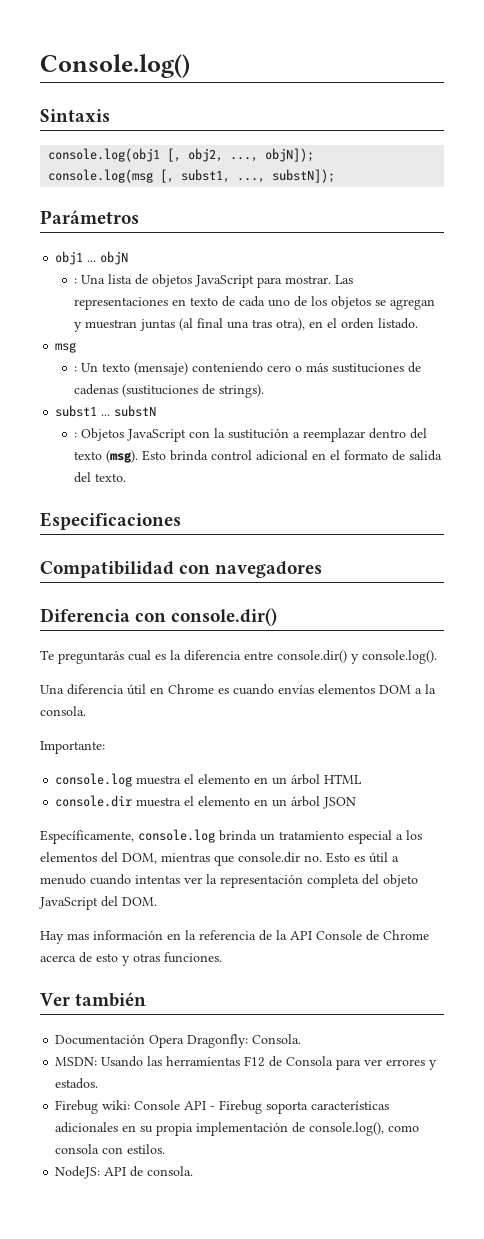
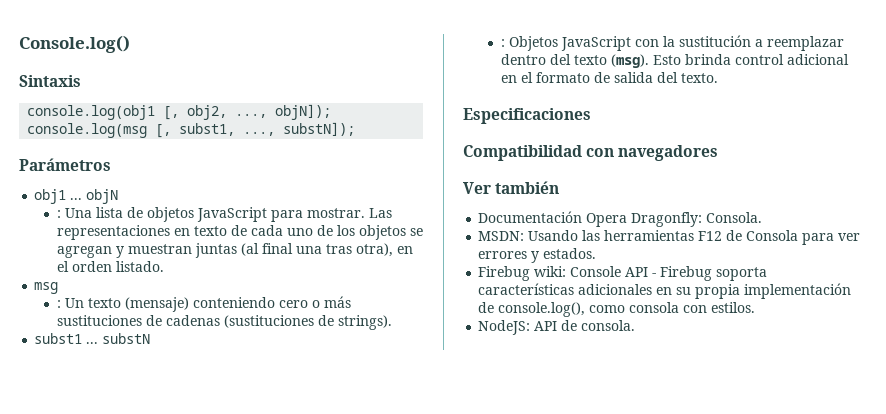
- Diferencia con console.dir()
- Te preguntarás cual es la diferencia entre console.dir() y console.log().
- Una diferencia útil en Chrome es cuando envías elementos DOM a la consola.
- Importante:
- console.log muestra el elemento en un árbol HTML
- console.dir muestra el elemento en un árbol JSON
- Específicamente, console.log brinda un tratamiento especial a los elementos del DOM, mientras que console.dir no. Esto es útil a menudo cuando intentas ver la representación completa del objeto JavaScript del DOM.
- Hay mas información en la referencia de la API Console de Chrome acerca de esto y otras funciones.

